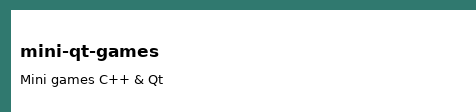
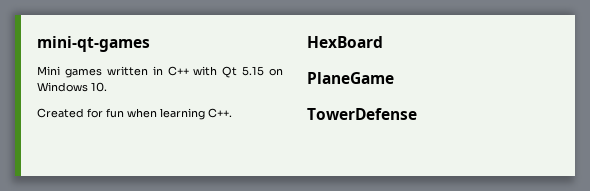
- Mini games C++ & Qt
+ Mini games written in C++ with Qt 5.15 on Windows 10.
+ Created for fun when learning C++.
+ HexBoard
+ PlaneGame
+ TowerDefense

